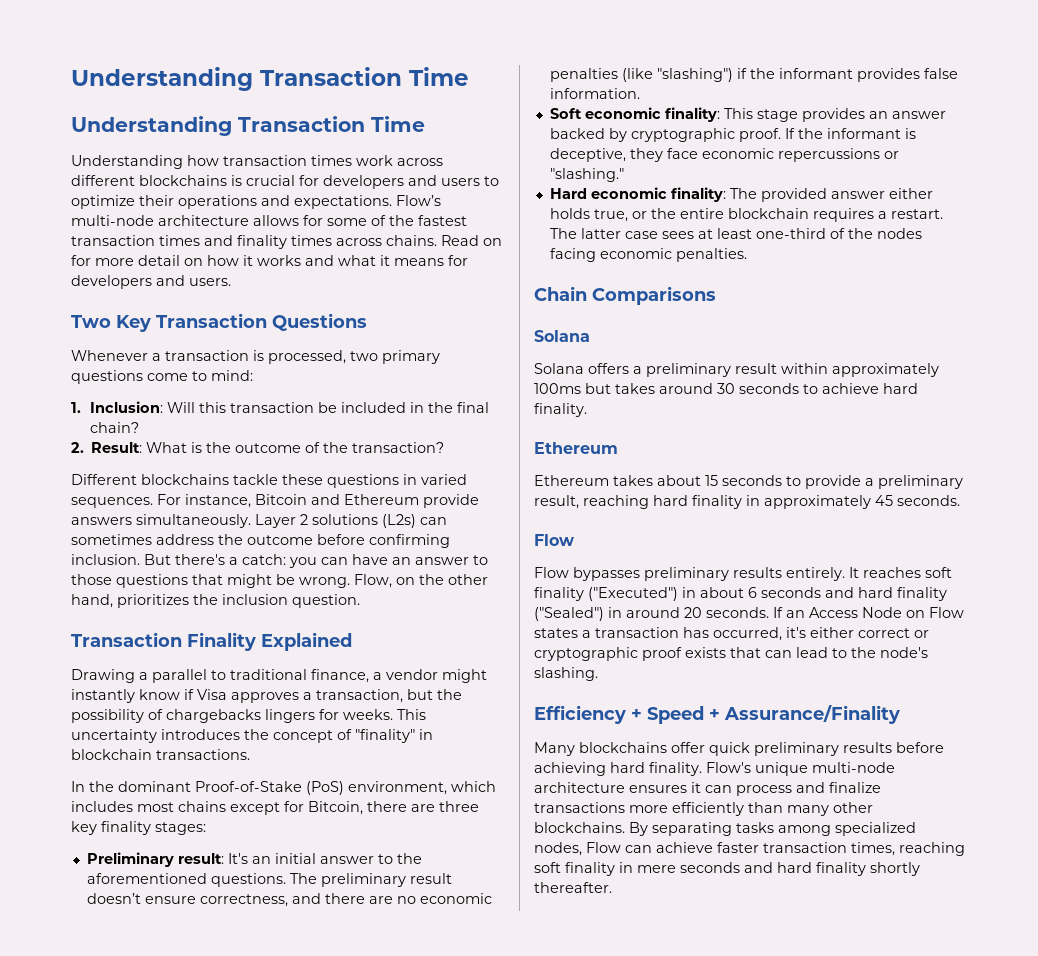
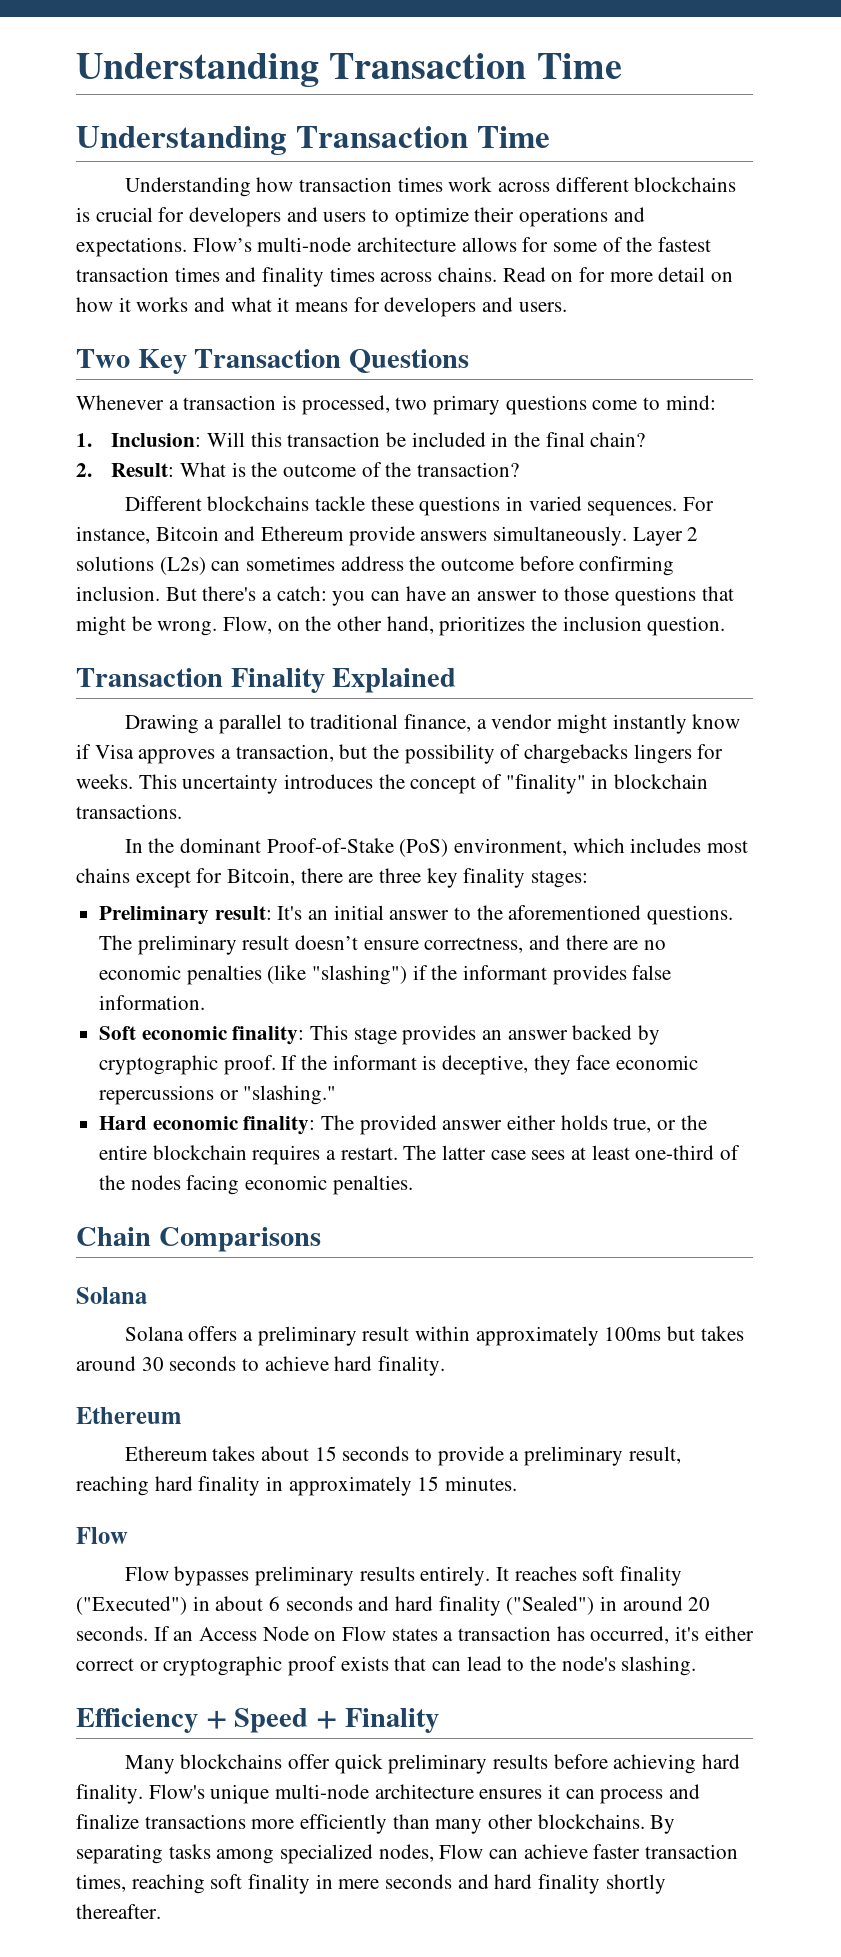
- Ethereum takes about 15 seconds to provide a preliminary result, reaching hard finality in approximately 45 seconds.
+ Ethereum takes about 15 seconds to provide a preliminary result, reaching hard finality in approximately 15 minutes.
- Efficiency + Speed + Assurance/Finality
+ Efficiency + Speed + Finality

